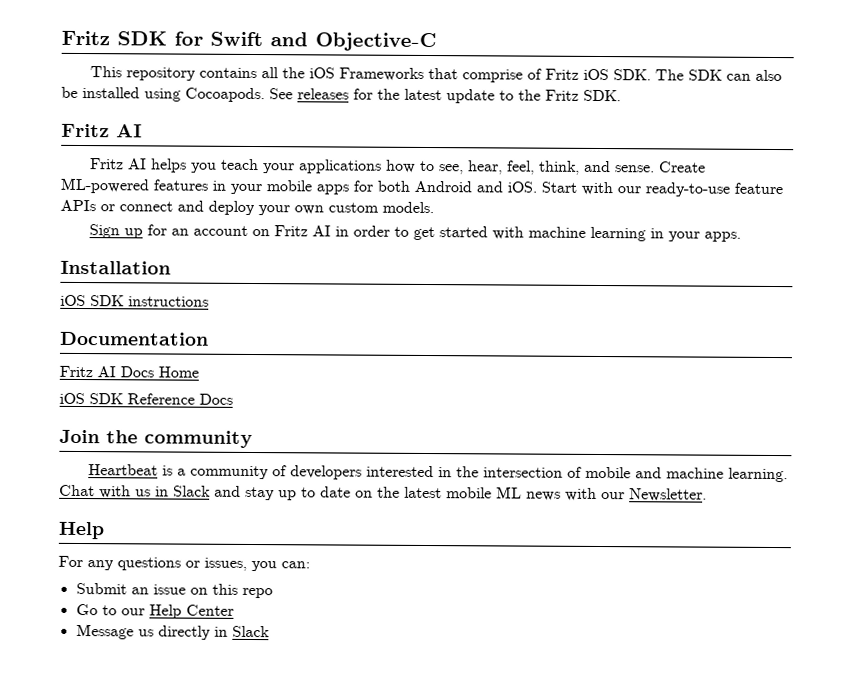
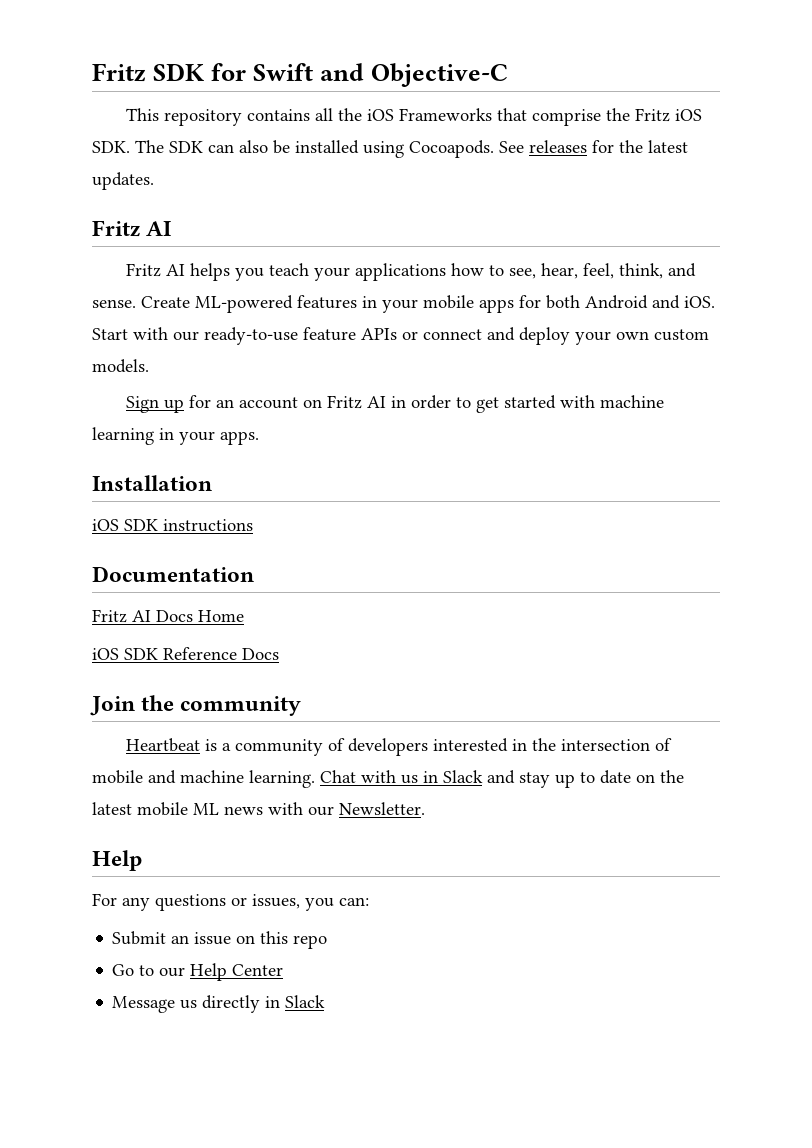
- This repository contains all the iOS Frameworks that comprise of Fritz iOS SDK. The SDK can also be installed using Cocoapods.
+ This repository contains all the iOS Frameworks that comprise the Fritz iOS SDK. The SDK can also be installed using Cocoapods.
- See releases for the latest update to the Fritz SDK.
+ See releases for the latest updates.

